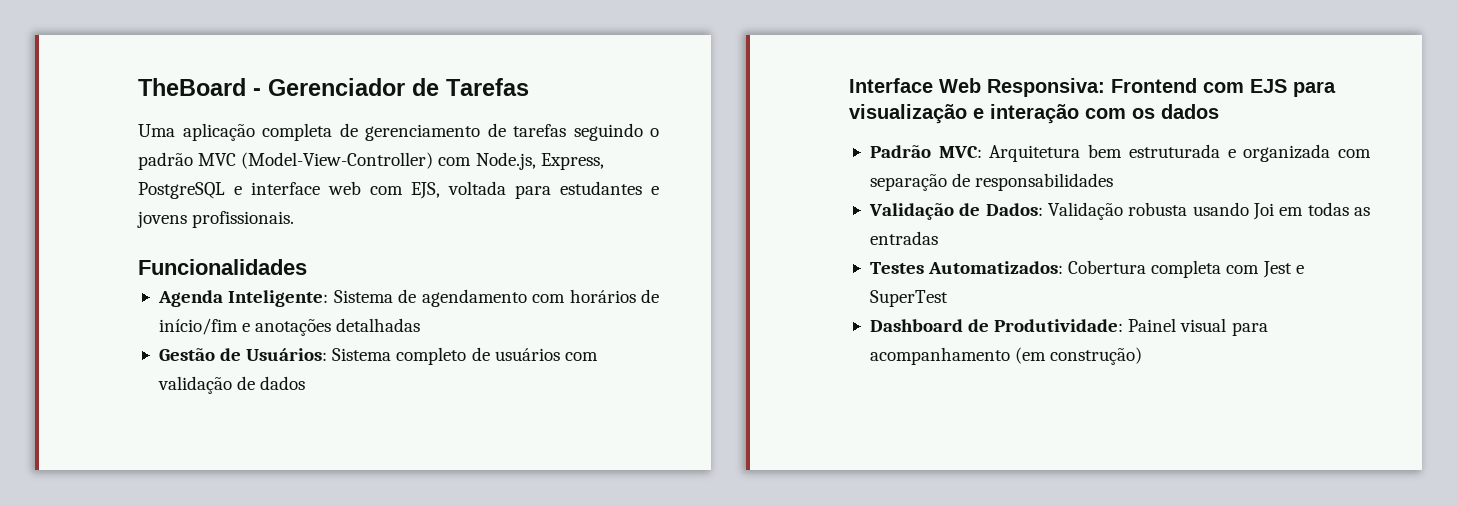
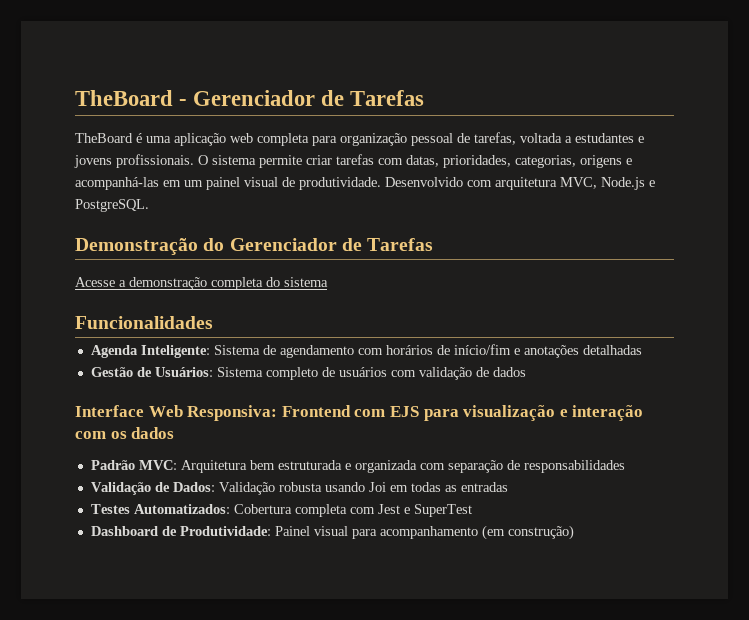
- Uma aplicação completa de gerenciamento de tarefas seguindo o padrão MVC (Model-View-Controller) com Node.js, Express, PostgreSQL e interface web com EJS, voltada para estudantes e jovens profissionais.
+ TheBoard é uma aplicação web completa para organização pessoal de tarefas, voltada a estudantes e jovens profissionais. O sistema permite criar tarefas com datas, prioridades, categorias, origens e acompanhá-las em um painel visual de produtividade. Desenvolvido com arquitetura MVC, Node.js e PostgreSQL.
+ Demonstração do Gerenciador de Tarefas
+ Acesse a demonstração completa do sistema

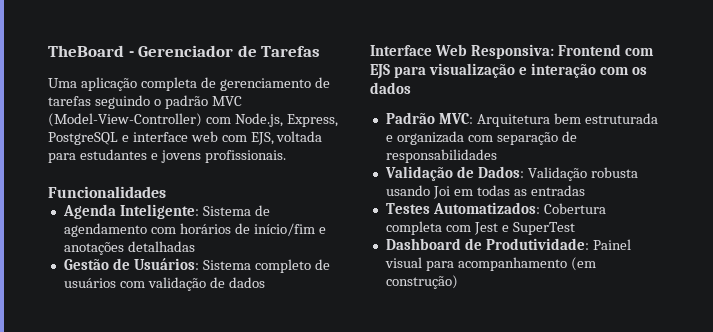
- TheBoard é uma aplicação web completa para organização pessoal de tarefas, voltada a estudantes e jovens profissionais. O sistema permite criar tarefas com datas, prioridades, categorias, origens e acompanhá-las em um painel visual de produtividade. Desenvolvido com arquitetura MVC, Node.js e PostgreSQL.
- Demonstração do Gerenciador de Tarefas
- Acesse a demonstração completa do sistema
+ Uma aplicação completa de gerenciamento de tarefas seguindo o padrão MVC (Model-View-Controller) com Node.js, Express, PostgreSQL e interface web com EJS, voltada para estudantes e jovens profissionais.

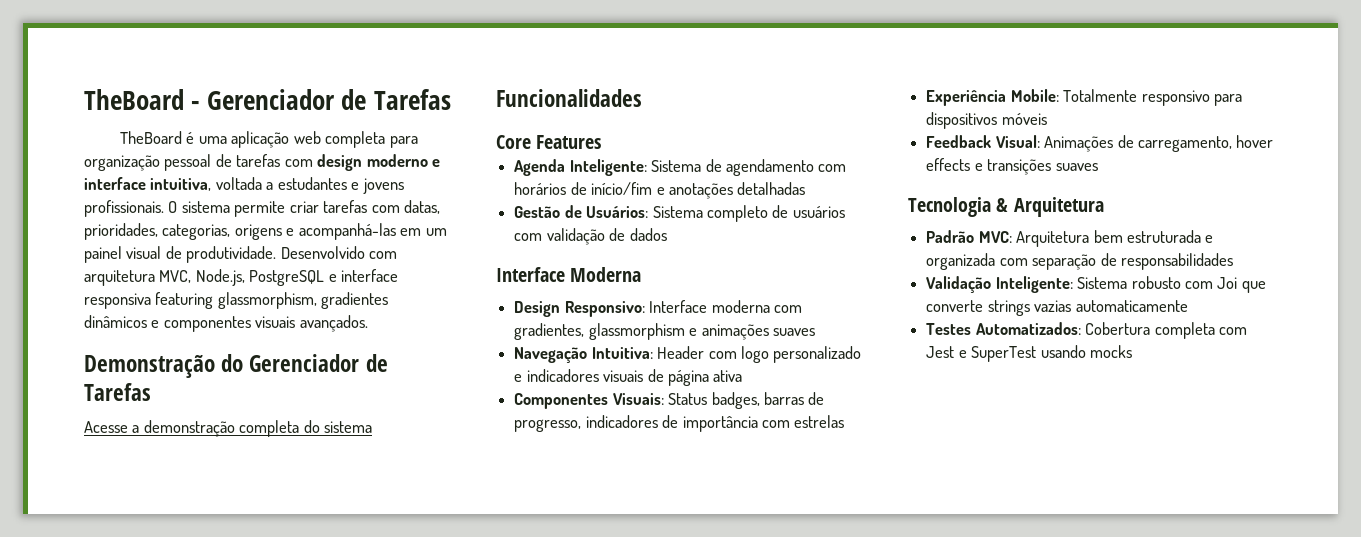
- Uma aplicação completa de gerenciamento de tarefas seguindo o padrão MVC (Model-View-Controller) com Node.js, Express, PostgreSQL e interface web com EJS, voltada para estudantes e jovens profissionais.
+ TheBoard é uma aplicação web completa para organização pessoal de tarefas com design moderno e interface intuitiva, voltada a estudantes e jovens profissionais. O sistema permite criar tarefas com datas, prioridades, categorias, origens e acompanhá-las em um painel visual de produtividade. Desenvolvido com arquitetura MVC, Node.js, PostgreSQL e interface responsiva featuring glassmorphism, gradientes dinâmicos e componentes visuais avançados.
+ Demonstração do Gerenciador de Tarefas
+ Acesse a demonstração completa do sistema
+ Core Features
- Interface Web Responsiva: Frontend com EJS para visualização e interação com os dados
+ Interface Moderna
+ Design Responsivo: Interface moderna com gradientes, glassmorphism e animações suaves
+ Navegação Intuitiva: Header com logo personalizado e indicadores visuais de página ativa
+ Componentes Visuais: Status badges, barras de progresso, indicadores de importância com estrelas
+ Experiência Mobile: Totalmente responsivo para dispositivos móveis
+ Feedback Visual: Animações de carregamento, hover effects e transições suaves
+ Tecnologia & Arquitetura
- Validação de Dados: Validação robusta usando Joi em todas as entradas
+ Validação Inteligente: Sistema robusto com Joi que converte strings vazias automaticamente
- Testes Automatizados: Cobertura completa com Jest e SuperTest
- Dashboard de Produtividade: Painel visual para acompanhamento (em construção)
+ Testes Automatizados: Cobertura completa com Jest e SuperTest usando mocks

